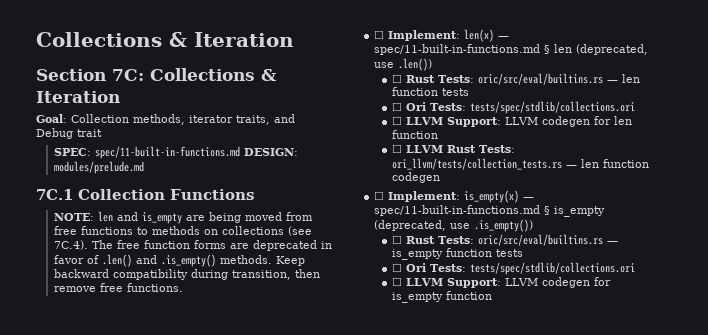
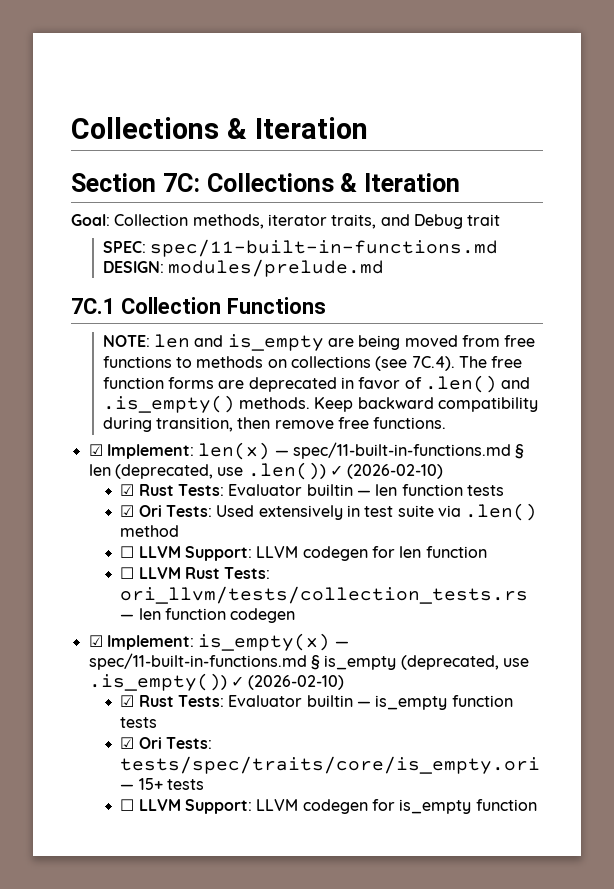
- ☐ Implement: len(x) — spec/11-built-in-functions.md § len (deprecated, use .len())
- ☐ Rust Tests: oric/src/eval/builtins.rs — len function tests
- ☐ Ori Tests: tests/spec/stdlib/collections.ori
+ ☑ Implement: len(x) — spec/11-built-in-functions.md § len (deprecated, use .len()) ✓ (2026-02-10)
+ ☑ Rust Tests: Evaluator builtin — len function tests
+ ☑ Ori Tests: Used extensively in test suite via .len() method
- ☐ Implement: is_empty(x) — spec/11-built-in-functions.md § is_empty (deprecated, use .is_empty())
- ☐ Rust Tests: oric/src/eval/builtins.rs — is_empty function tests
- ☐ Ori Tests: tests/spec/stdlib/collections.ori
+ ☑ Implement: is_empty(x) — spec/11-built-in-functions.md § is_empty (deprecated, use .is_empty()) ✓ (2026-02-10)
+ ☑ Rust Tests: Evaluator builtin — is_empty function tests
+ ☑ Ori Tests: tests/spec/traits/core/is_empty.ori — 15+ tests

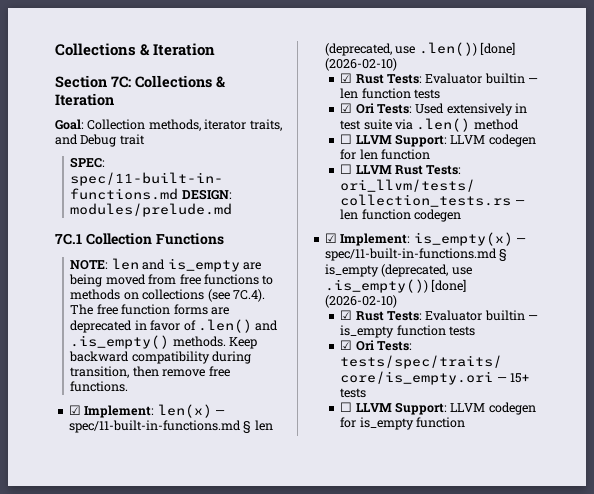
- ☑ Implement: len(x) — spec/11-built-in-functions.md § len (deprecated, use .len()) ✓ (2026-02-10)
+ ☑ Implement: len(x) — spec/11-built-in-functions.md § len (deprecated, use .len()) [done] (2026-02-10)
- ☑ Implement: is_empty(x) — spec/11-built-in-functions.md § is_empty (deprecated, use .is_empty()) ✓ (2026-02-10)
+ ☑ Implement: is_empty(x) — spec/11-built-in-functions.md § is_empty (deprecated, use .is_empty()) [done] (2026-02-10)

